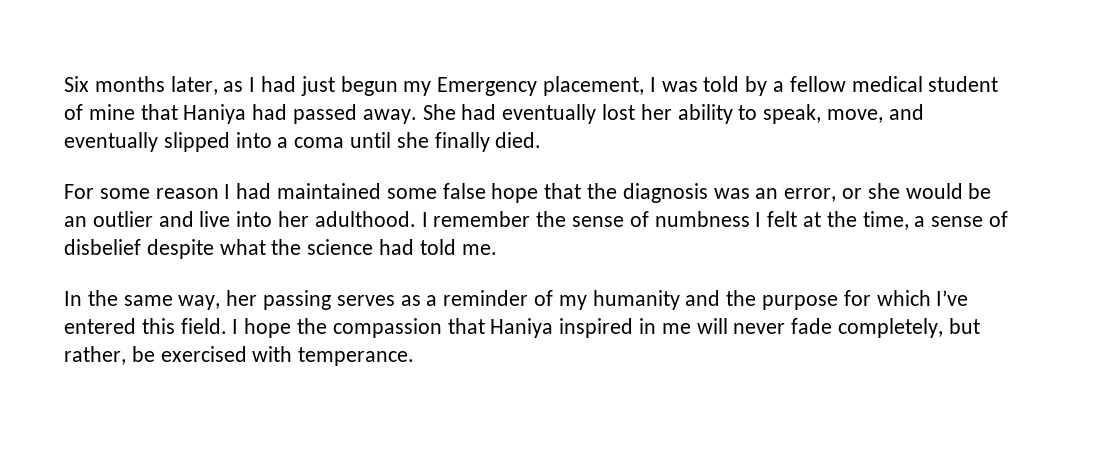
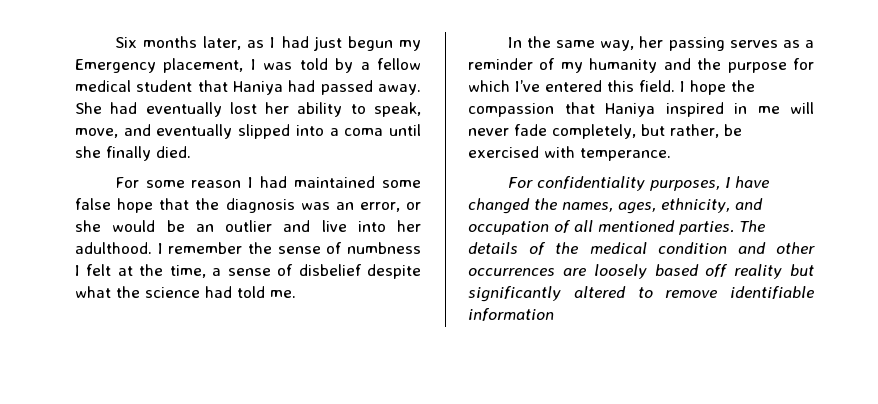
- Six months later, as I had just begun my Emergency placement, I was told by a fellow medical student of mine that Haniya had passed away.
+ Six months later, as I had just begun my Emergency placement, I was told by a fellow medical student that Haniya had passed away.
+ For confidentiality purposes, I have changed the names, ages, ethnicity, and occupation of all mentioned parties. The details of the medical condition and other occurrences are loosely based off reality but significantly altered to remove identifiable information

